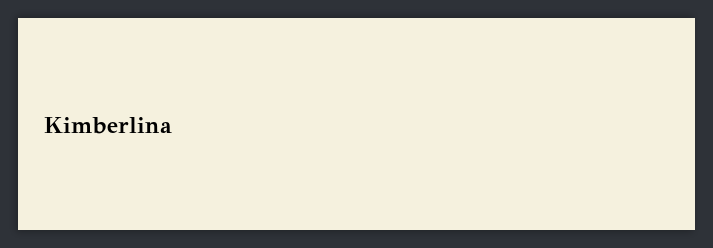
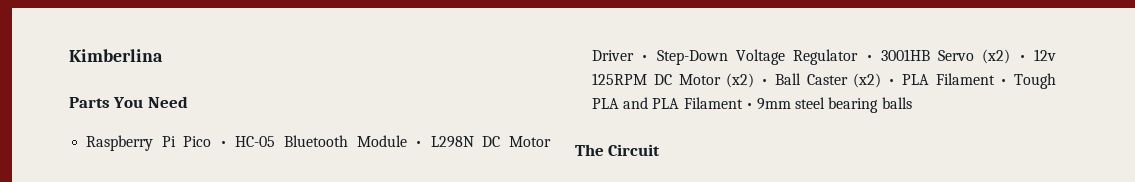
+ Parts You Need
+ Raspberry Pi Pico • HC-05 Bluetooth Module • L298N DC Motor Driver • Step-Down Voltage Regulator • 3001HB Servo (x2) • 12v 125RPM DC Motor (x2) • Ball Caster (x2) • PLA Filament • Tough PLA and PLA Filament • 9mm steel bearing balls
+ The Circuit

